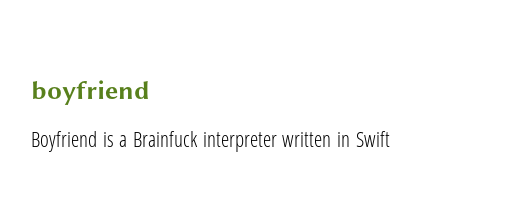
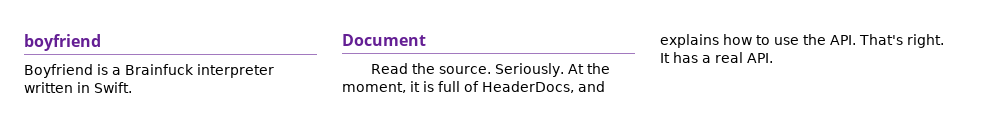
- Boyfriend is a Brainfuck interpreter written in Swift
+ Boyfriend is a Brainfuck interpreter written in Swift.
+ Document
+ Read the source. Seriously. At the moment, it is full of HeaderDocs, and explains how to use the API. That's right. It has a real API.

